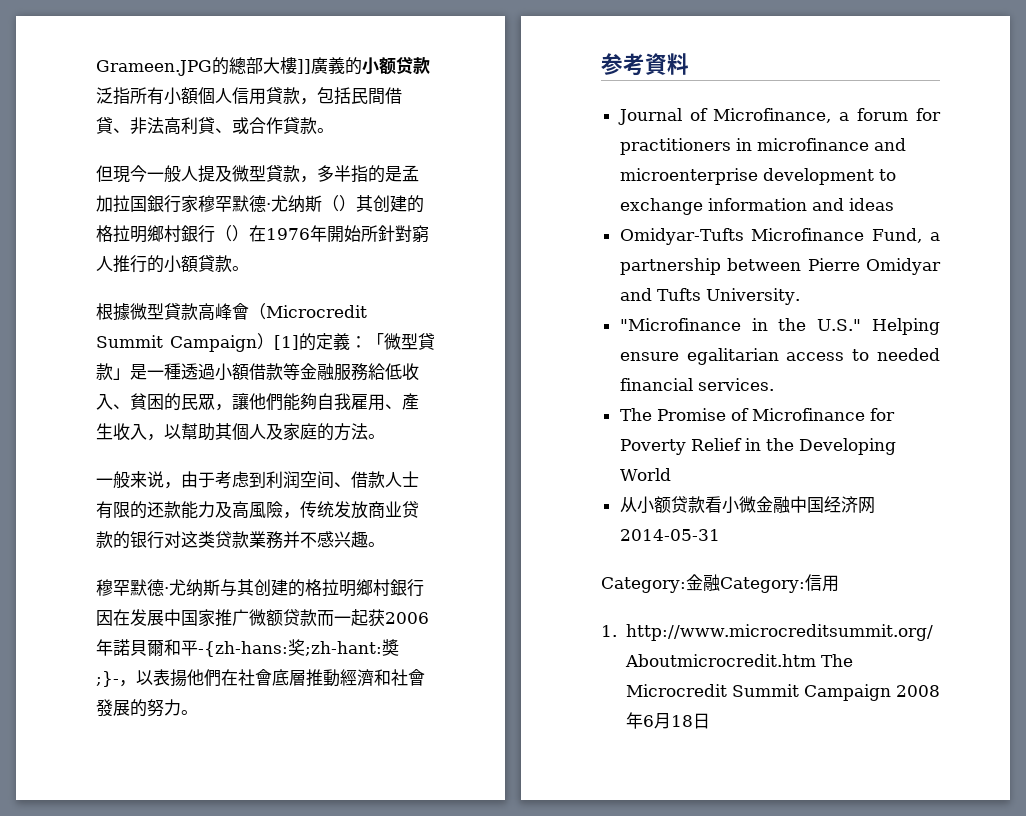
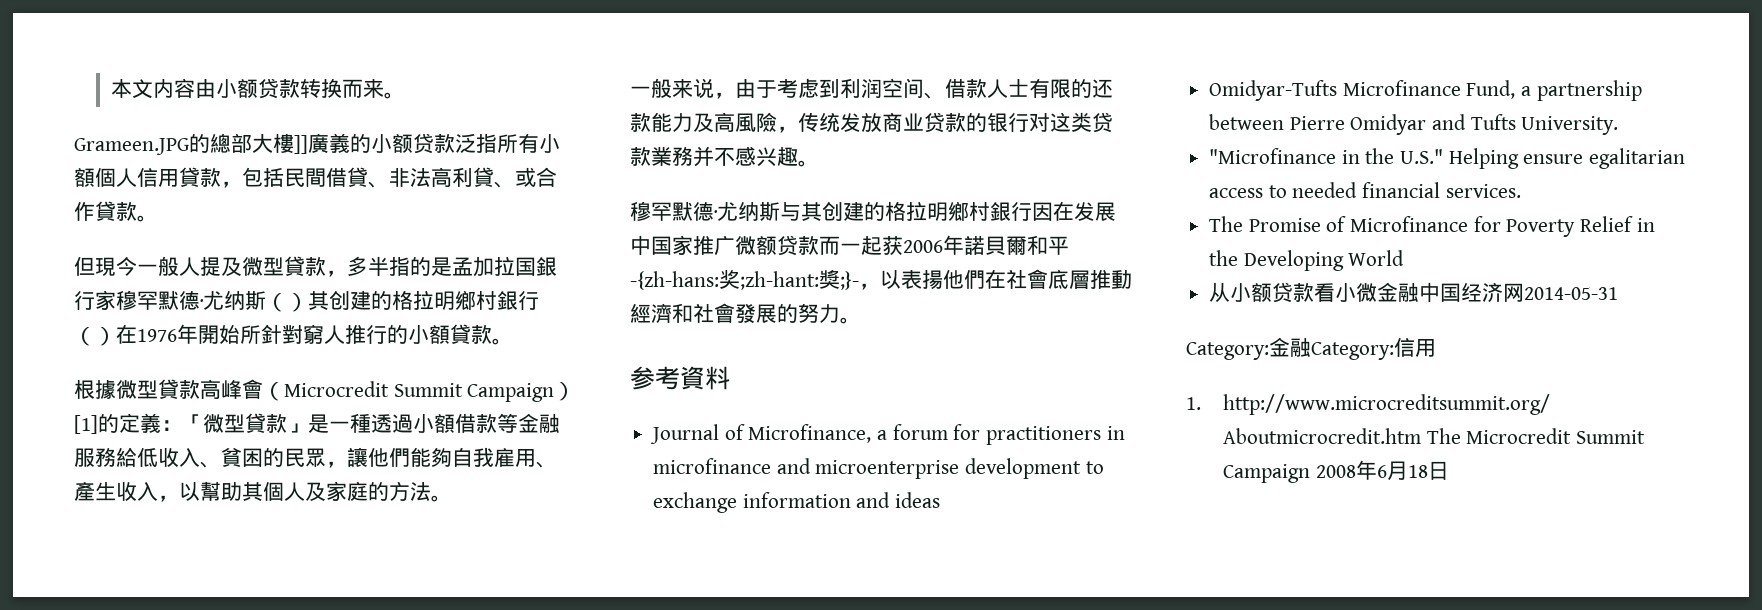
+ 本文内容由小额贷款转换而来。

